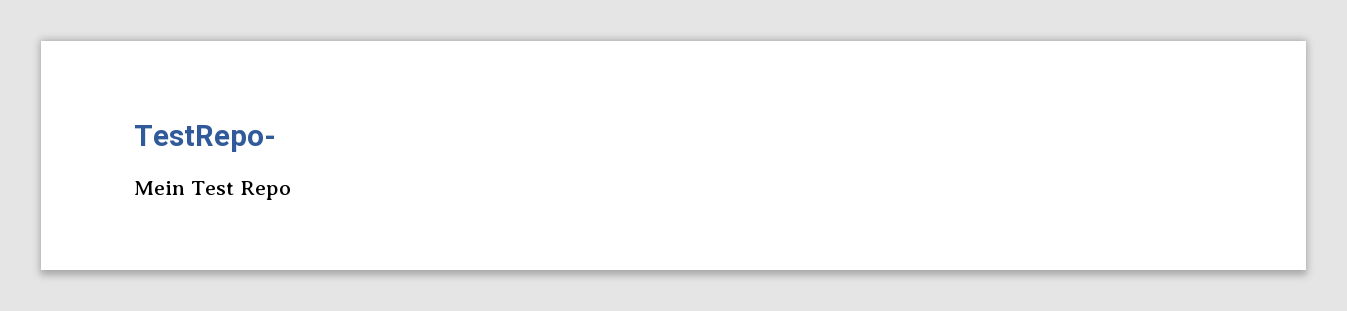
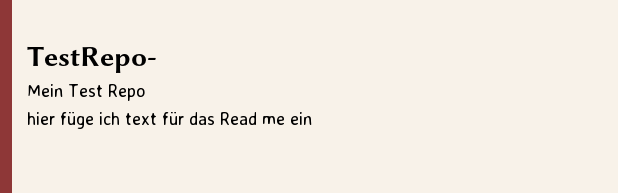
+ hier füge ich text für das Read me ein

